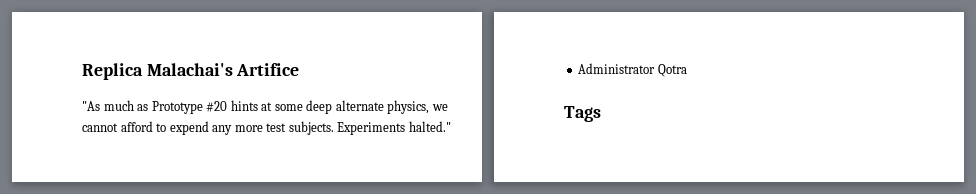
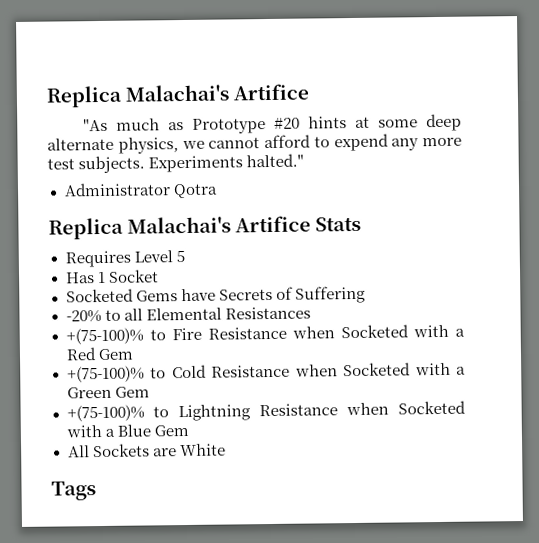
+ Replica Malachai's Artifice Stats
+ Requires Level 5
+ Has 1 Socket
+ Socketed Gems have Secrets of Suffering
+ -20% to all Elemental Resistances
+ +(75-100)% to Fire Resistance when Socketed with a Red Gem
+ +(75-100)% to Cold Resistance when Socketed with a Green Gem
+ +(75-100)% to Lightning Resistance when Socketed with a Blue Gem
+ All Sockets are White

